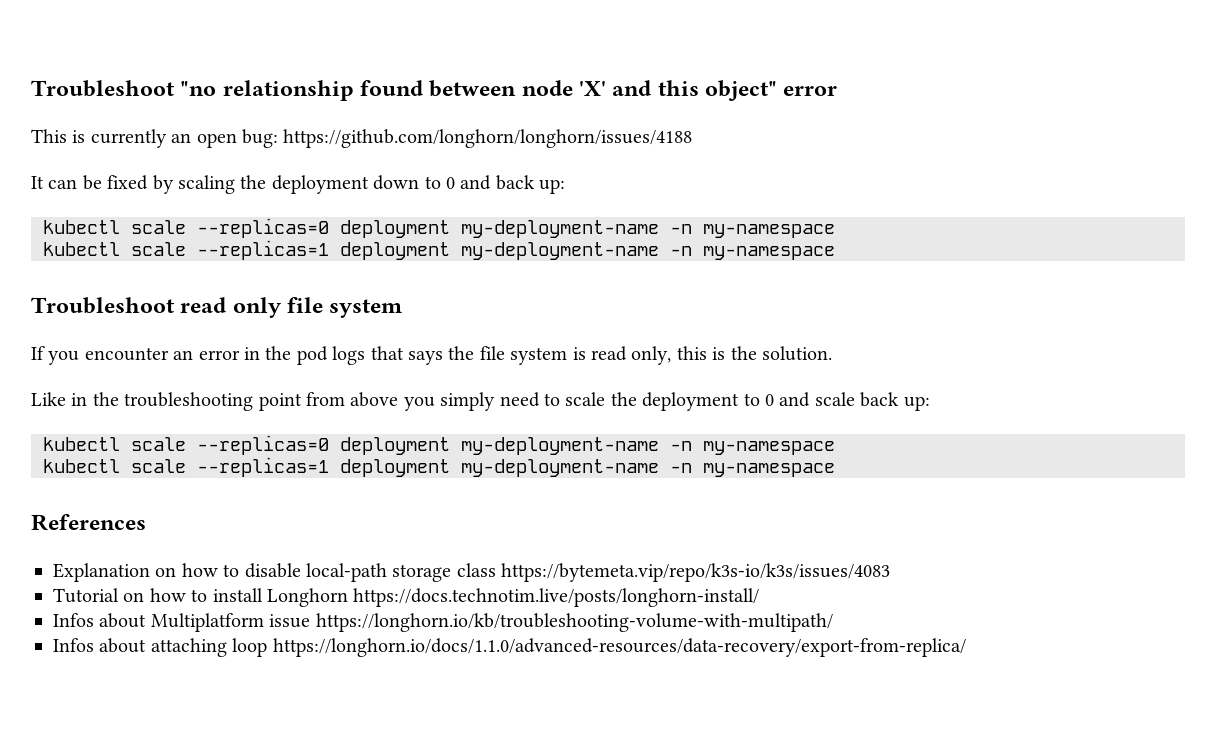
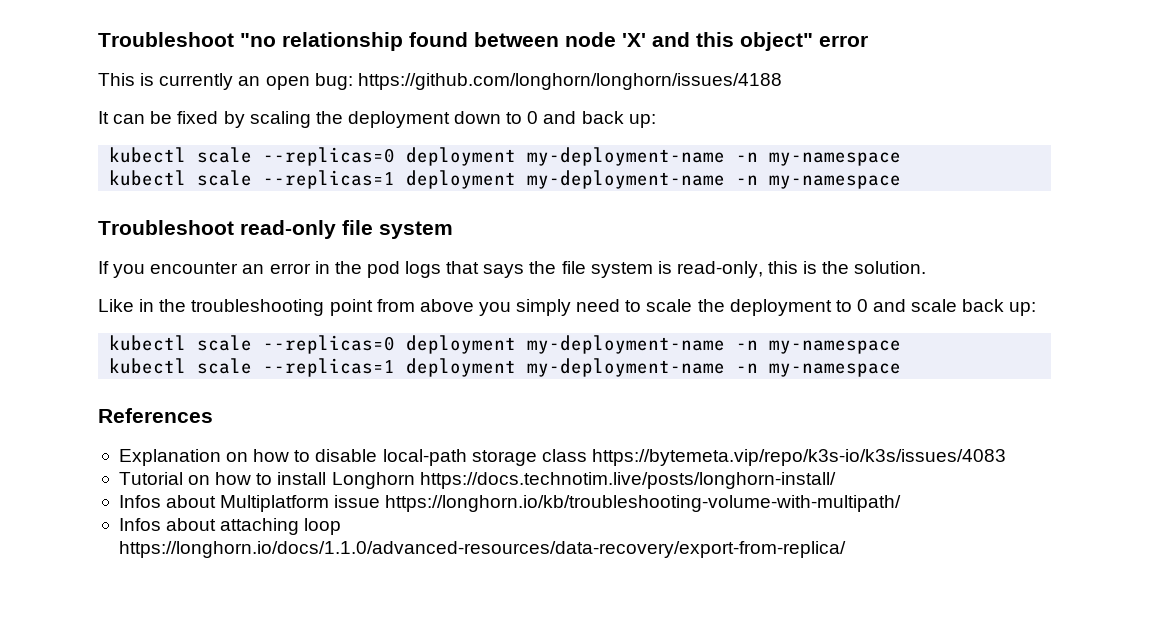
- Troubleshoot read only file system
+ Troubleshoot read-only file system
- If you encounter an error in the pod logs that says the file system is read only, this is the solution.
+ If you encounter an error in the pod logs that says the file system is read-only, this is the solution.

